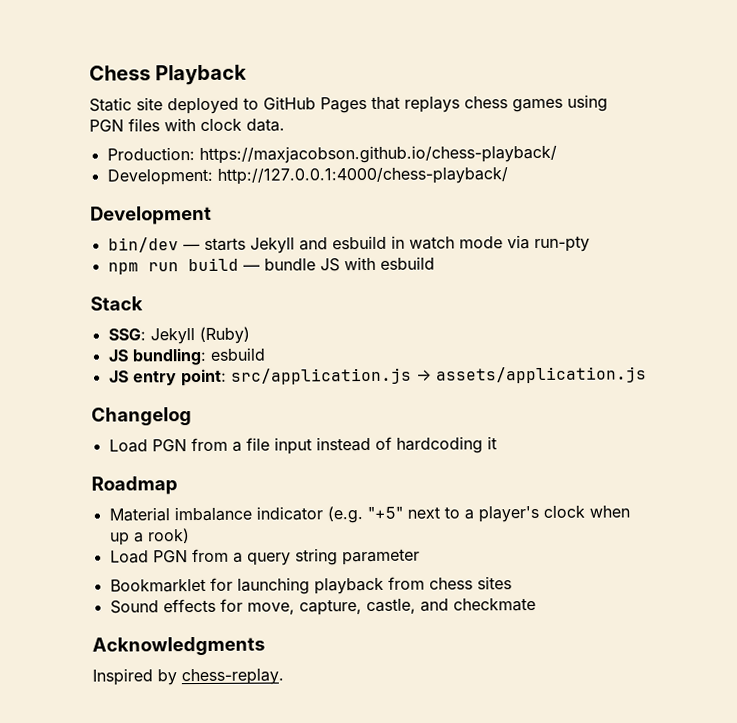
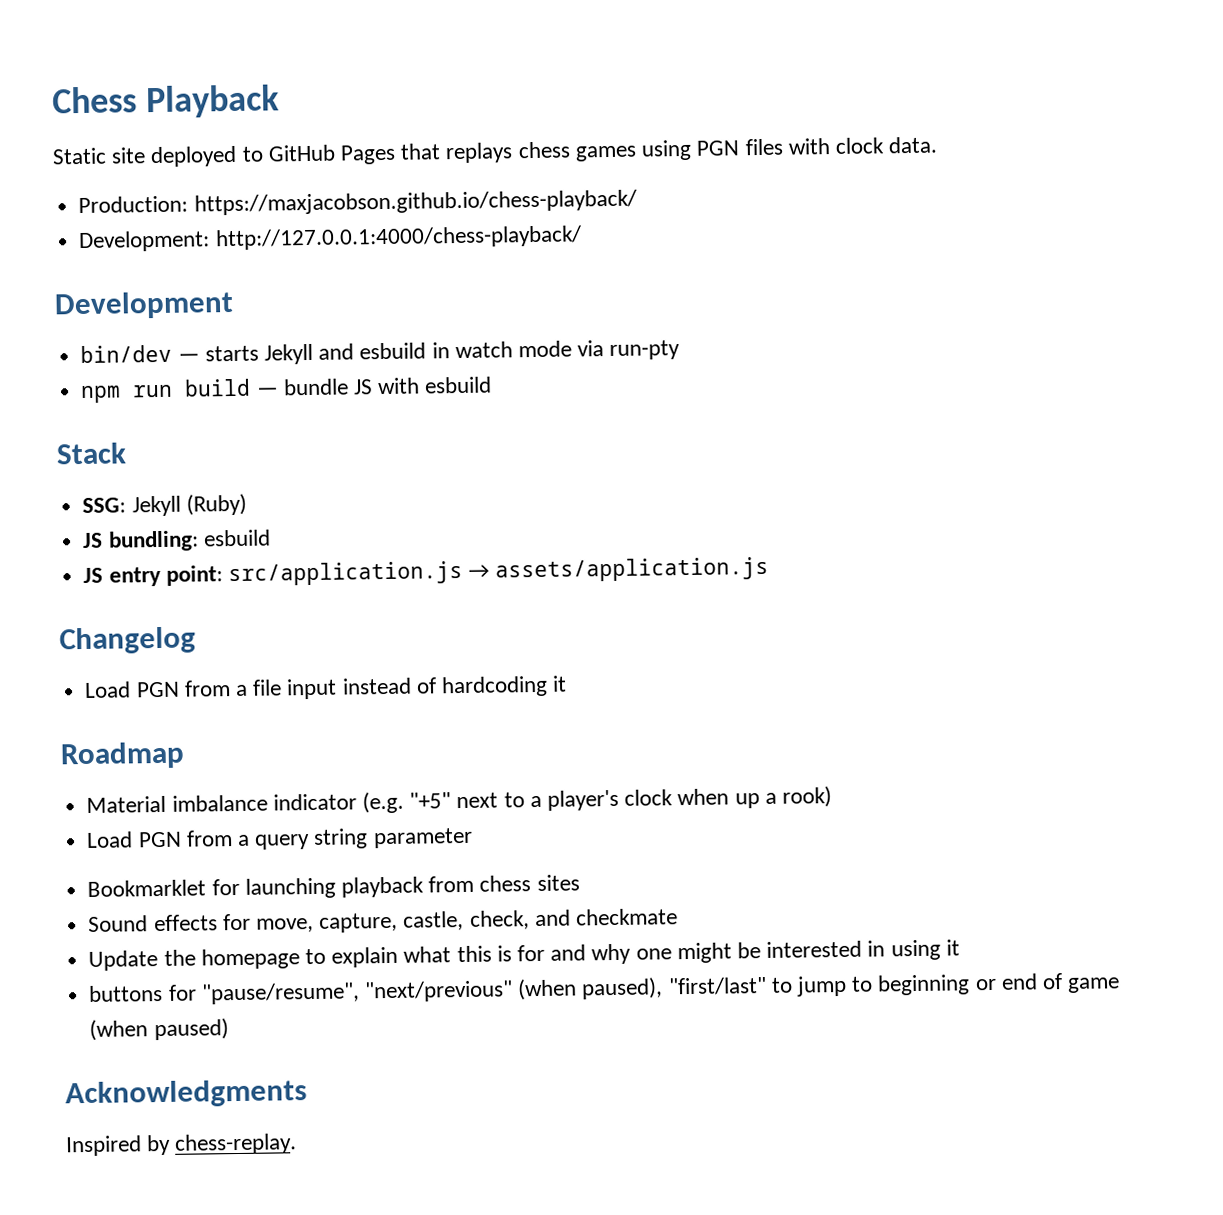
- Sound effects for move, capture, castle, and checkmate
+ Sound effects for move, capture, castle, check, and checkmate
+ Update the homepage to explain what this is for and why one might be interested in using it
+ buttons for "pause/resume", "next/previous" (when paused), "first/last" to jump to beginning or end of game (when paused)

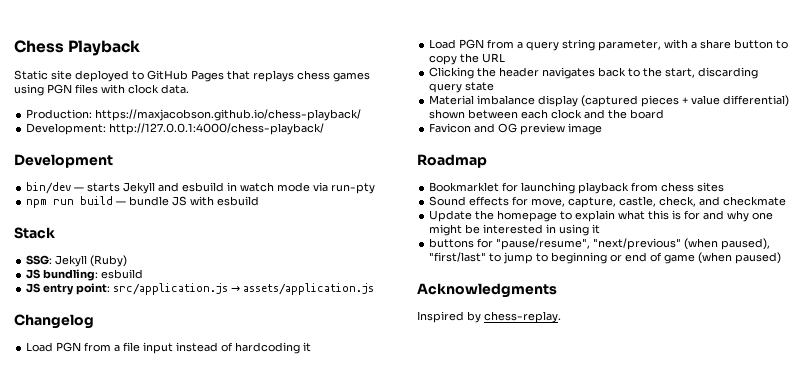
- Roadmap
- Material imbalance indicator (e.g. "+5" next to a player's clock when up a rook)
- Load PGN from a query string parameter
+ Load PGN from a query string parameter, with a share button to copy the URL
+ Clicking the header navigates back to the start, discarding query state
+ Material imbalance display (captured pieces + value differential) shown between each clock and the board
+ Favicon and OG preview image
+ Roadmap

